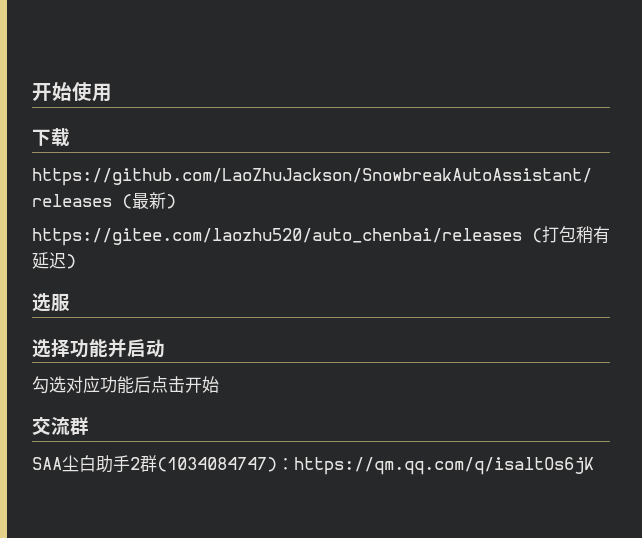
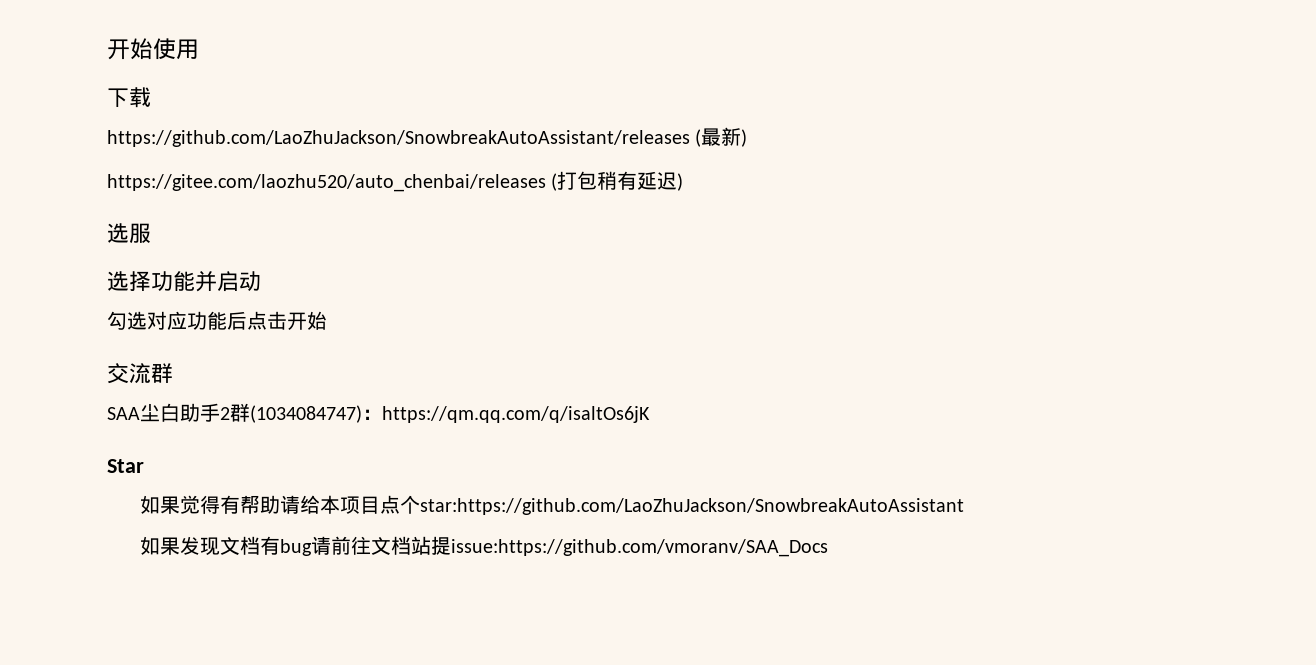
+ Star
+ 如果觉得有帮助请给本项目点个star:https://github.com/LaoZhuJackson/SnowbreakAutoAssistant
+ 如果发现文档有bug请前往文档站提issue:https://github.com/vmoranv/SAA_Docs

